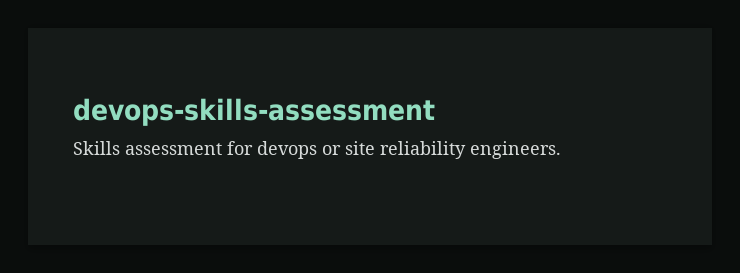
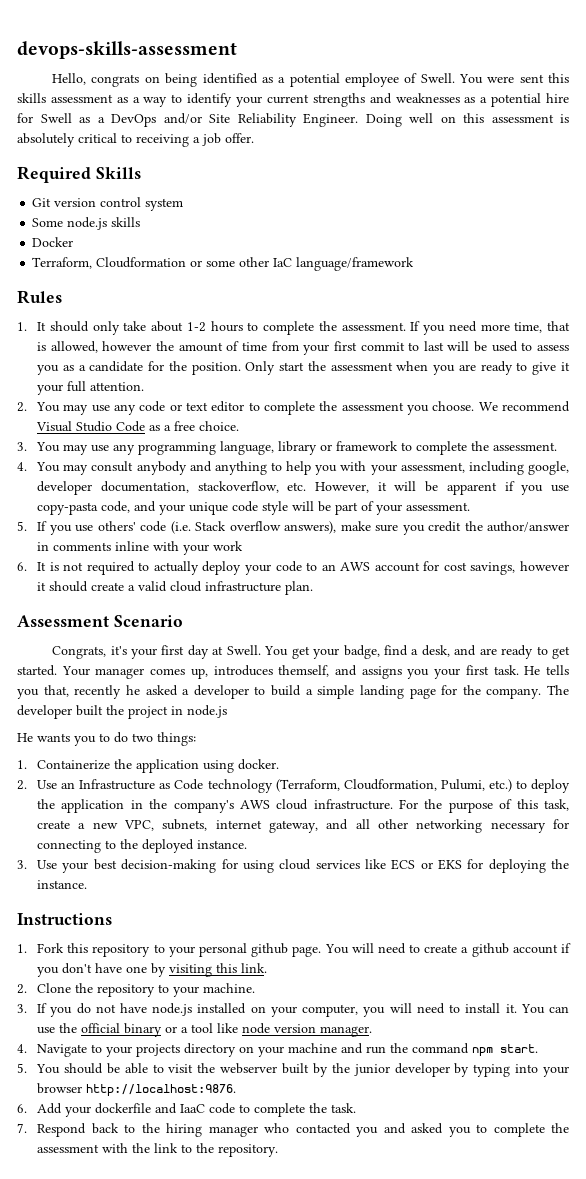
- Skills assessment for devops or site reliability engineers.
+ Hello, congrats on being identified as a potential employee of Swell. You were sent this skills assessment as a way to identify your current strengths and weaknesses as a potential hire for Swell as a DevOps and/or Site Reliability Engineer. Doing well on this assessment is absolutely critical to receiving a job offer.
+ Required Skills
+ Git version control system
+ Some node.js skills
+ Docker
+ Terraform, Cloudformation or some other IaC language/framework
+ Rules
+ 1. It should only take about 1-2 hours to complete the assessment. If you need more time, that is allowed, however the amount of time from your first commit to last will be used to assess you as a candidate for the position. Only start the assessment when you are ready to give it your full attention.
+ 2. You may use any code or text editor to complete the assessment you choose. We recommend Visual Studio Code as a free choice.
+ 3. You may use any programming language, library or framework to complete the assessment.
+ 4. You may consult anybody and anything to help you with your assessment, including google, developer documentation, stackoverflow, etc. However, it will be apparent if you use copy-pasta code, and your unique code style will be part of your assessment.
+ 5. If you use others' code (i.e. Stack overflow answers), make sure you credit the author/answer in comments inline with your work
+ 6. It is not required to actually deploy your code to an AWS account for cost savings, however it should create a valid cloud infrastructure plan.
+ Assessment Scenario
+ Congrats, it's your first day at Swell. You get your badge, find a desk, and are ready to get started. Your manager comes up, introduces themself, and assigns you your first task. He tells you that, recently he asked a developer to build a simple landing page for the company. The developer built the project in node.js
+ He wants you to do two things:
+ 1. Containerize the application using docker.
+ 2. Use an Infrastructure as Code technology (Terraform, Cloudformation, Pulumi, etc.) to deploy the application in the company's AWS cloud infrastructure. For the purpose of this task, create a new VPC, subnets, internet gateway, and all other networking necessary for connecting to the deployed instance.
+ 3. Use your best decision-making for using cloud services like ECS or EKS for deploying the instance.
+ Instructions
+ 1. Fork this repository to your personal github page. You will need to create a github account if you don't have one by visiting this link.
+ 2. Clone the repository to your machine.
+ 3. If you do not have node.js installed on your computer, you will need to install it. You can use the official binary or a tool like node version manager.
+ 4. Navigate to your projects directory on your machine and run the command npm start.
+ 5. You should be able to visit the webserver built by the junior developer by typing into your browser http://localhost:9876.
+ 6. Add your dockerfile and IaaC code to complete the task.
+ 7. Respond back to the hiring manager who contacted you and asked you to complete the assessment with the link to the repository.

